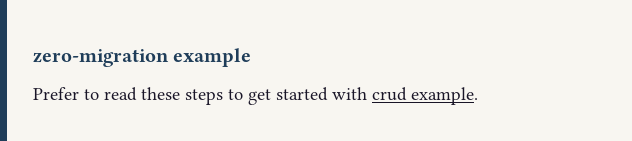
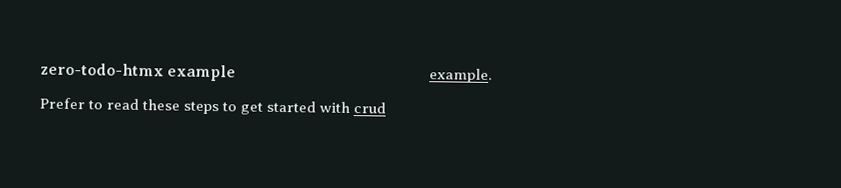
- zero-migration example
+ zero-todo-htmx example

